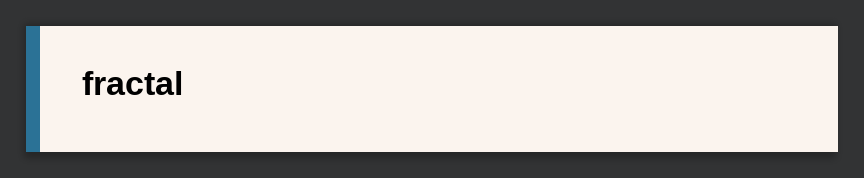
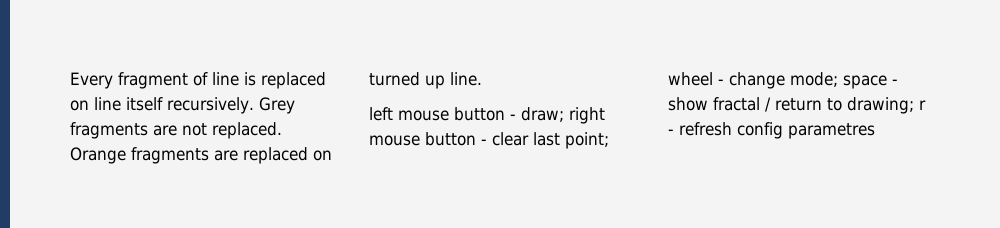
- fractal
+ Every fragment of line is replaced on line itself recursively. Grey fragments are not replaced. Orange fragments are replaced on turned up line.
+ left mouse button - draw; right mouse button - clear last point; wheel - change mode; space - show fractal / return to drawing; r - refresh config parametres

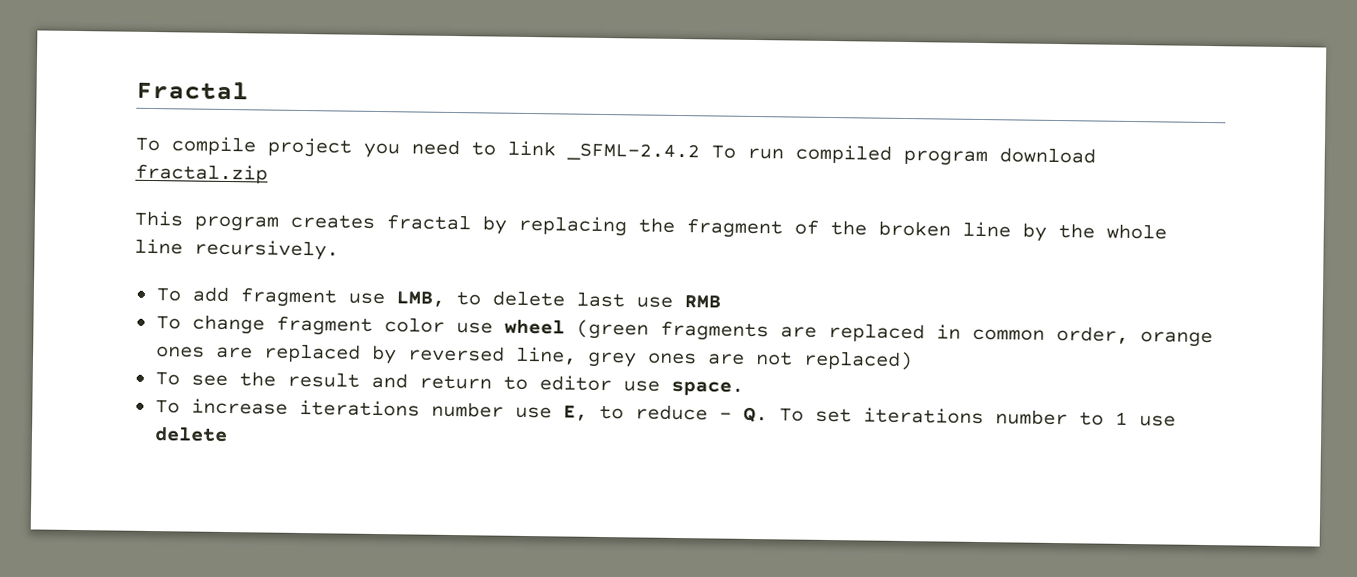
- Every fragment of line is replaced on line itself recursively. Grey fragments are not replaced. Orange fragments are replaced on turned up line.
- left mouse button - draw; right mouse button - clear last point; wheel - change mode; space - show fractal / return to drawing; r - refresh config parametres
+ Fractal
+ To compile project you need to link _SFML-2.4.2 To run compiled program download fractal.zip
+ This program creates fractal by replacing the fragment of the broken line by the whole line recursively.
+ To add fragment use LMB, to delete last use RMB
+ To change fragment color use wheel (green fragments are replaced in common order, orange ones are replaced by reversed line, grey ones are not replaced)
+ To see the result and return to editor use space.
+ To increase iterations number use E, to reduce - Q. To set iterations number to 1 use delete

